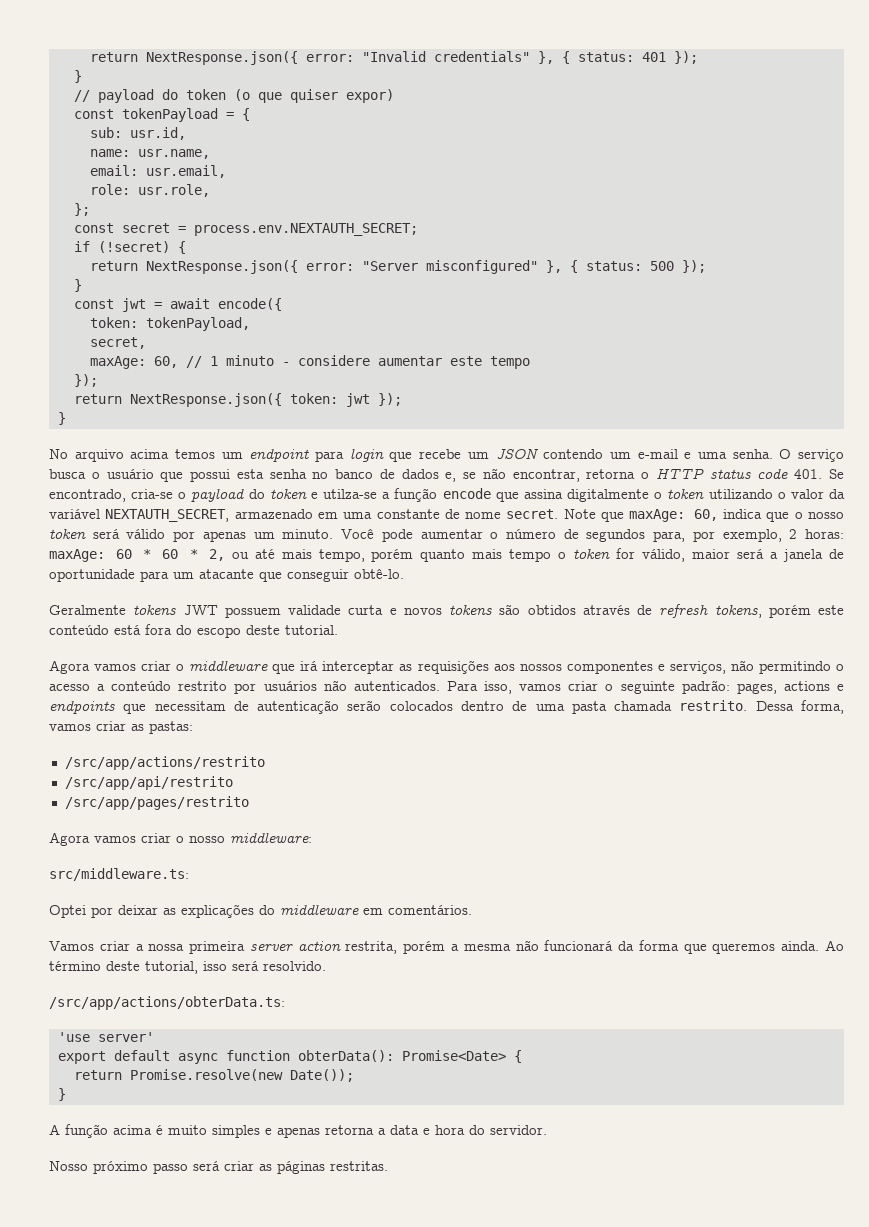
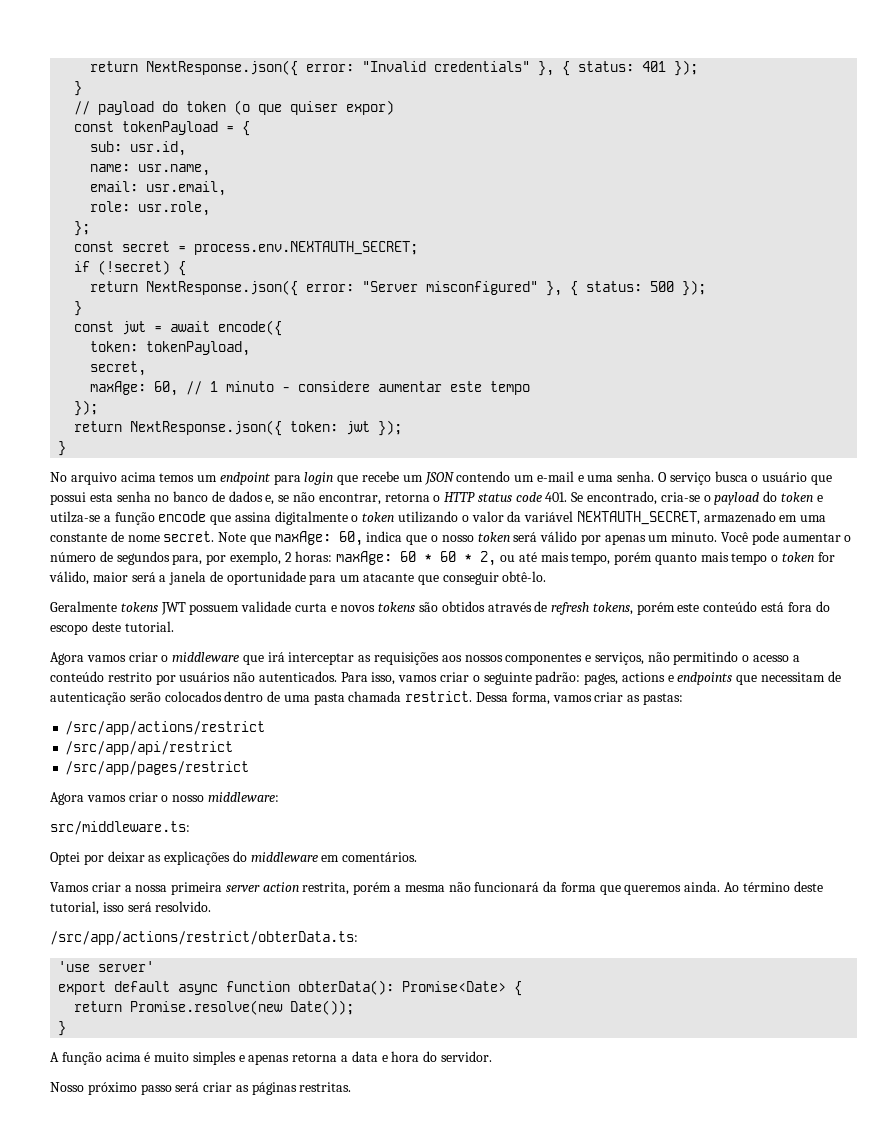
- Para isso, vamos criar o seguinte padrão: pages, actions e endpoints que necessitam de autenticação serão colocados dentro de uma pasta chamada restrito.
+ Para isso, vamos criar o seguinte padrão: pages, actions e endpoints que necessitam de autenticação serão colocados dentro de uma pasta chamada restrict.
- /src/app/actions/restrito
- /src/app/api/restrito
- /src/app/pages/restrito
+ /src/app/actions/restrict
+ /src/app/api/restrict
+ /src/app/pages/restrict
- /src/app/actions/obterData.ts:
+ /src/app/actions/restrict/obterData.ts:

